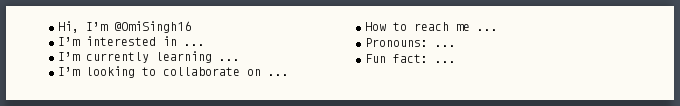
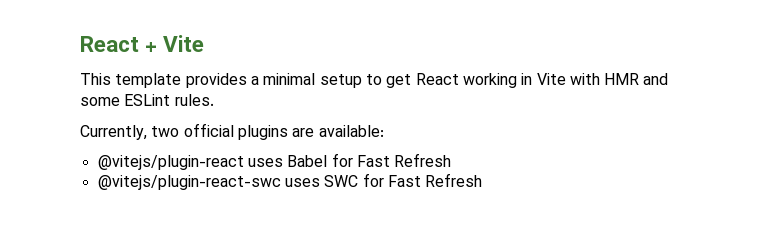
- Hi, I’m @OmiSingh16
- I’m interested in ...
- I’m currently learning ...
- I’m looking to collaborate on ...
- How to reach me ...
- Pronouns: ...
- Fun fact: ...
+ React + Vite
+ This template provides a minimal setup to get React working in Vite with HMR and some ESLint rules.
+ Currently, two official plugins are available:
+ @vitejs/plugin-react uses Babel for Fast Refresh
+ @vitejs/plugin-react-swc uses SWC for Fast Refresh

